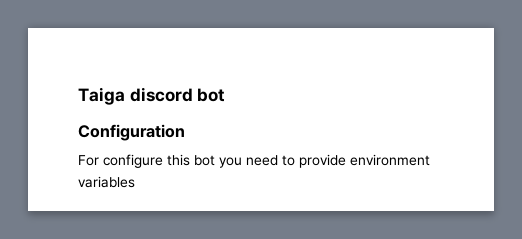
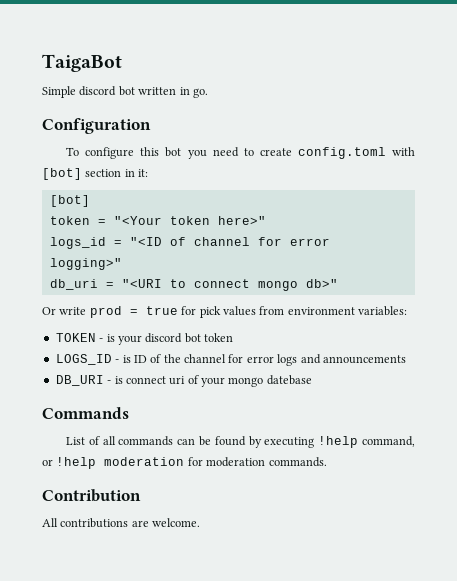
- Taiga discord bot
+ TaigaBot
+ Simple discord bot written in go.
- For configure this bot you need to provide environment variables
+ To configure this bot you need to create config.toml with [bot] section in it:
+ [bot]
+ token = "<Your token here>"
+ logs_id = "<ID of channel for error logging>"
+ db_uri = "<URI to connect mongo db>"
+ Or write prod = true for pick values from environment variables:
+ TOKEN - is your discord bot token
+ LOGS_ID - is ID of the channel for error logs and announcements
+ DB_URI - is connect uri of your mongo datebase
+ Commands
+ List of all commands can be found by executing !help command, or !help moderation for moderation commands.
+ Contribution
+ All contributions are welcome.

